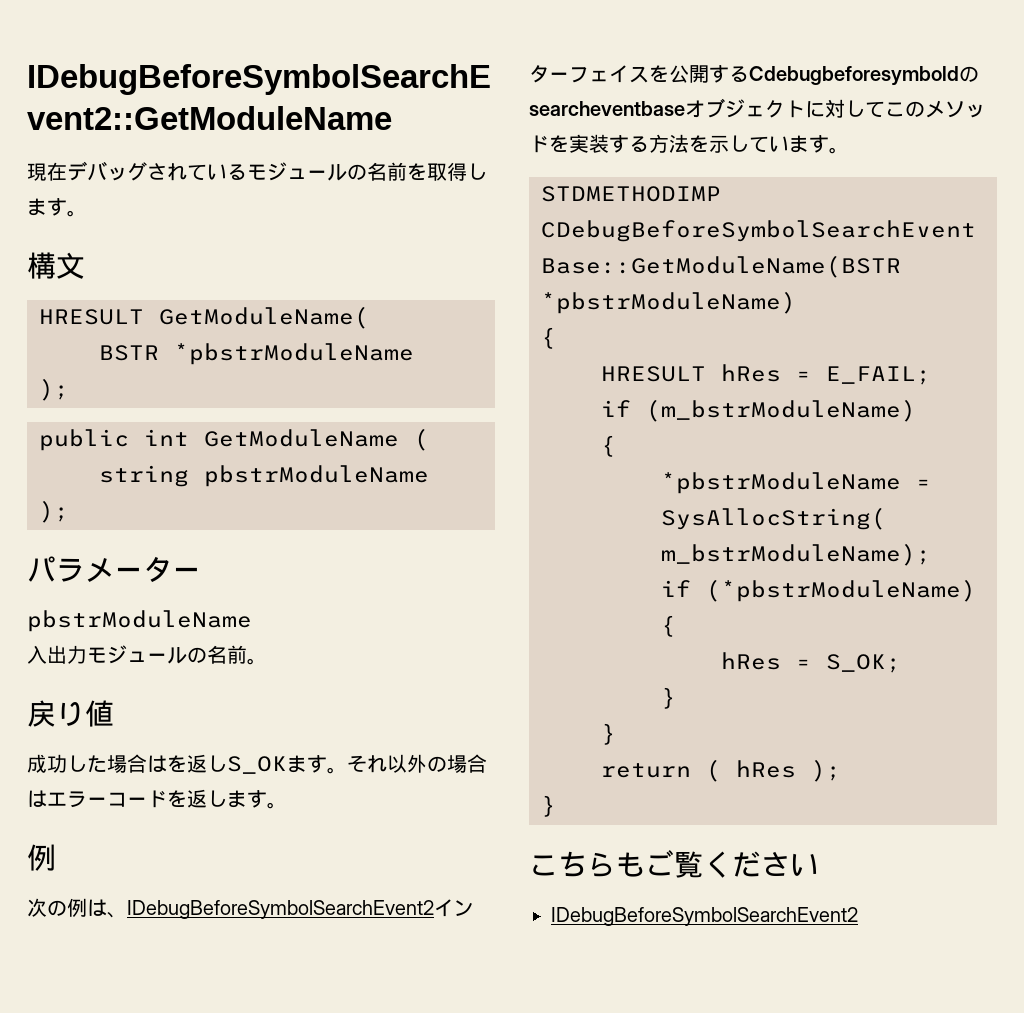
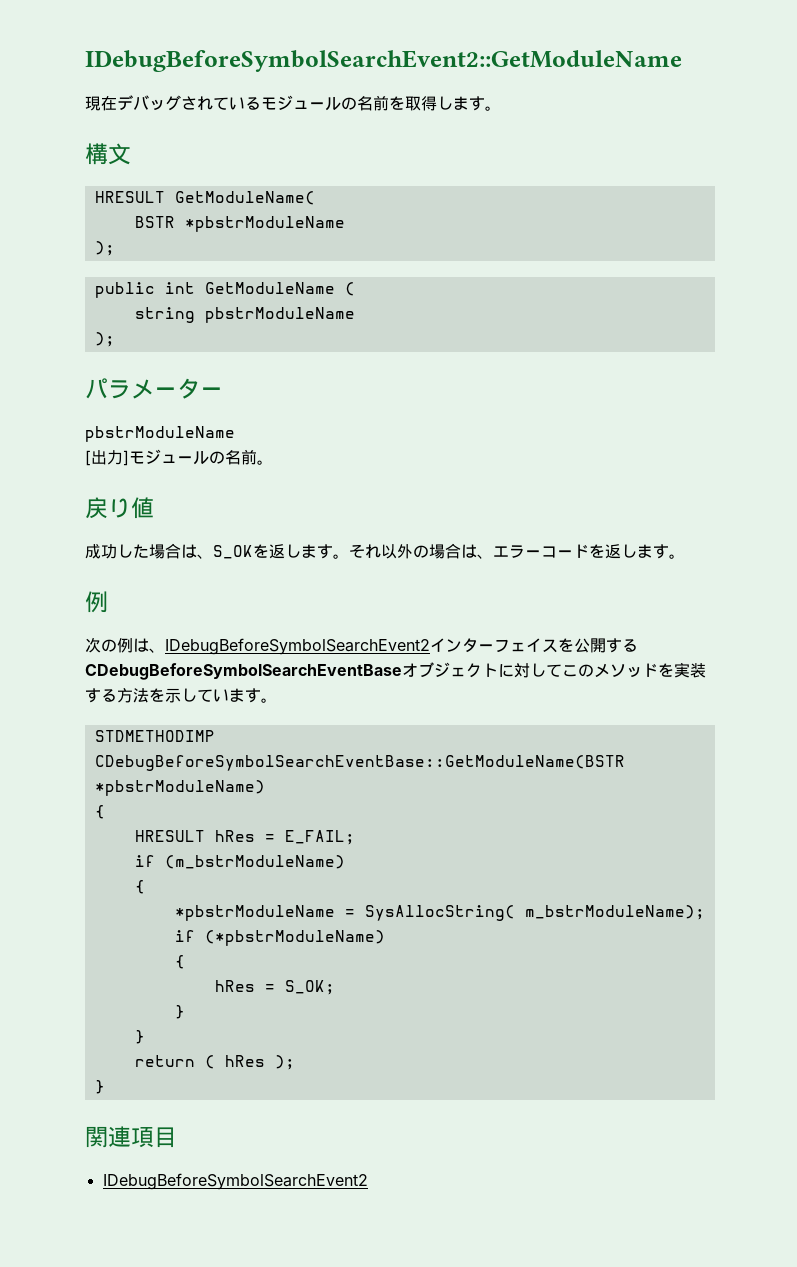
- 入出力モジュールの名前。
+ [出力]モジュールの名前。
- 成功した場合はを返しS_OKます。
+ 成功した場合は、S_OKを返します。
- それ以外の場合はエラーコードを返します。
+ それ以外の場合は、エラーコードを返します。
- 次の例は、IDebugBeforeSymbolSearchEvent2インターフェイスを公開するCdebugbeforesymboldのsearcheventbaseオブジェクトに対してこのメソッドを実装する方法を示しています。
+ 次の例は、IDebugBeforeSymbolSearchEvent2インターフェイスを公開するCDebugBeforeSymbolSearchEventBaseオブジェクトに対してこのメソッドを実装する方法を示しています。
- こちらもご覧ください
+ 関連項目

